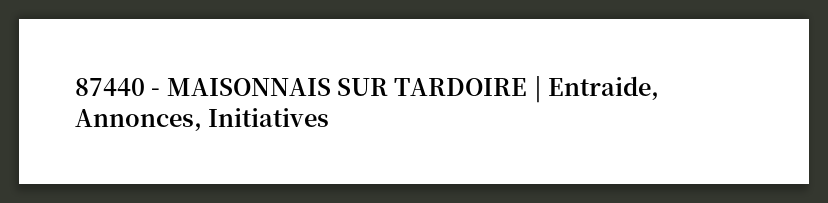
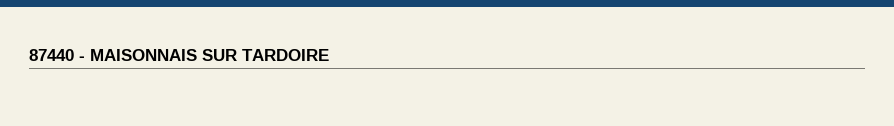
- 87440 - MAISONNAIS SUR TARDOIRE | Entraide, Annonces, Initiatives
+ 87440 - MAISONNAIS SUR TARDOIRE

